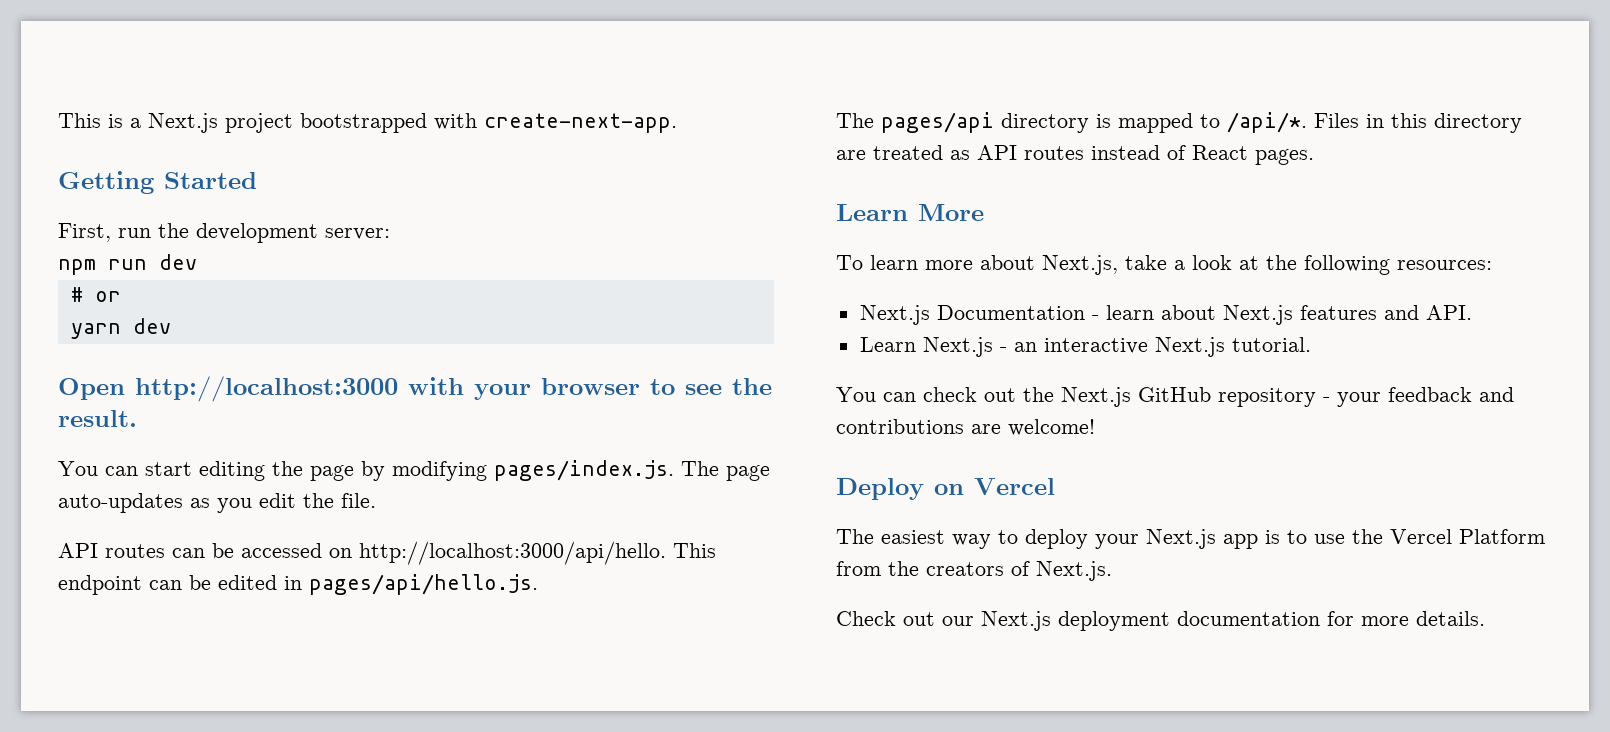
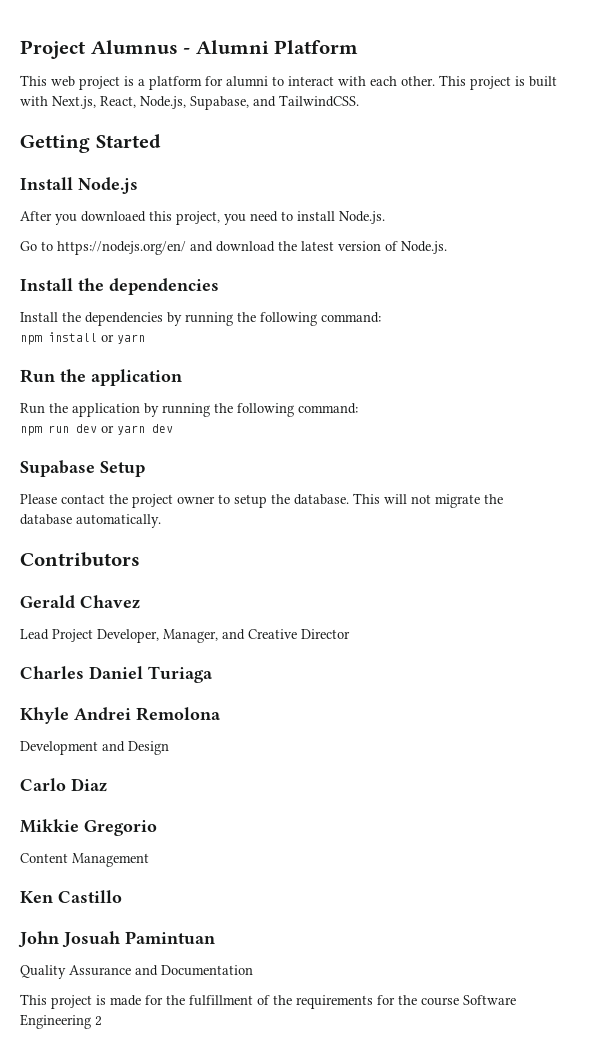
- This is a Next.js project bootstrapped with create-next-app.
+ Project Alumnus - Alumni Platform
+ This web project is a platform for alumni to interact with each other. This project is built with Next.js, React, Node.js, Supabase, and TailwindCSS.
  Getting Started
- First, run the development server:
+ Install Node.js
+ After you downloaed this project, you need to install Node.js.
+ Go to https://nodejs.org/en/ and download the latest version of Node.js.
+ Install the dependencies
+ Install the dependencies by running the following command:
+ npm install or yarn
+ Run the application
+ Run the application by running the following command:
- npm run dev
- # or
- yarn dev
+ npm run dev or yarn dev
- Open http://localhost:3000 with your browser to see the result.
- You can start editing the page by modifying pages/index.js. The page auto-updates as you edit the file.
- API routes can be accessed on http://localhost:3000/api/hello. This endpoint can be edited in pages/api/hello.js.
- The pages/api directory is mapped to /api/*. Files in this directory are treated as API routes instead of React pages.
- Learn More
- To learn more about Next.js, take a look at the following resources:
- Next.js Documentation - learn about Next.js features and API.
- Learn Next.js - an interactive Next.js tutorial.
- You can check out the Next.js GitHub repository - your feedback and contributions are welcome!
- Deploy on Vercel
- The easiest way to deploy your Next.js app is to use the Vercel Platform from the creators of Next.js.
- Check out our Next.js deployment documentation for more details.
+ Supabase Setup
+ Please contact the project owner to setup the database. This will not migrate the database automatically.
+ Contributors
+ Gerald Chavez
+ Lead Project Developer, Manager, and Creative Director
+ Charles Daniel Turiaga
+ Khyle Andrei Remolona
+ Development and Design
+ Carlo Diaz
+ Mikkie Gregorio
+ Content Management
+ Ken Castillo
+ John Josuah Pamintuan
+ Quality Assurance and Documentation
+ This project is made for the fulfillment of the requirements for the course Software Engineering 2

